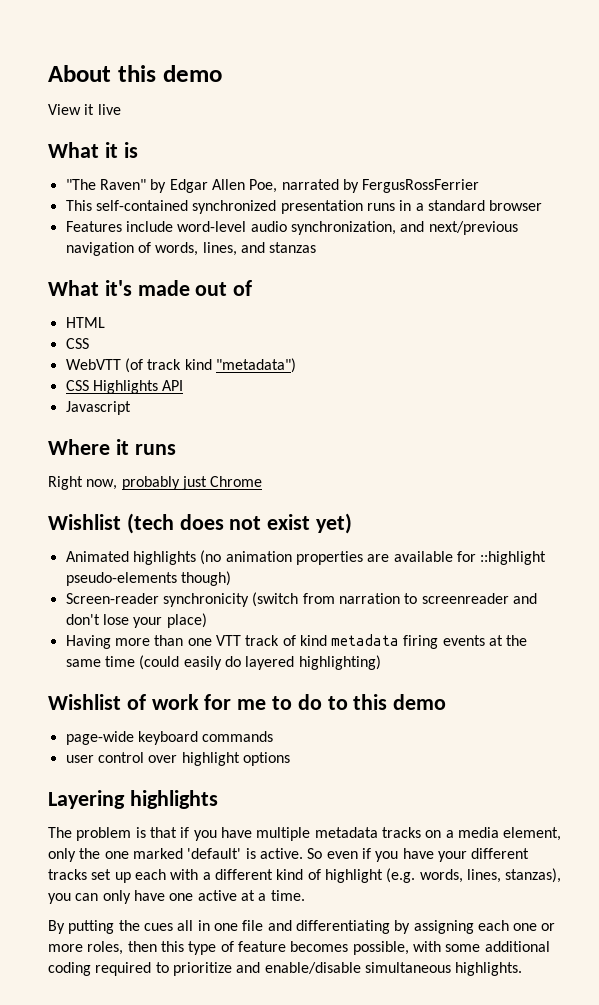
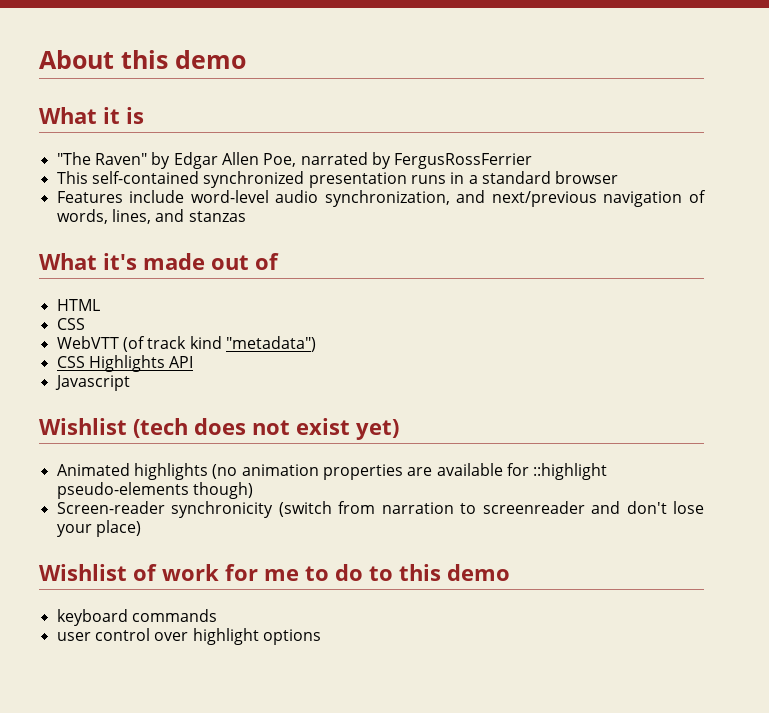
- View it live
- Where it runs
- Right now, probably just Chrome
- Having more than one VTT track of kind metadata firing events at the same time (could easily do layered highlighting)
- page-wide keyboard commands
+ keyboard commands
- Layering highlights
- The problem is that if you have multiple metadata tracks on a media element, only the one marked 'default' is active. So even if you have your different tracks set up each with a different kind of highlight (e.g. words, lines, stanzas), you can only have one active at a time.
- By putting the cues all in one file and differentiating by assigning each one or more roles, then this type of feature becomes possible, with some additional coding required to prioritize and enable/disable simultaneous highlights.

